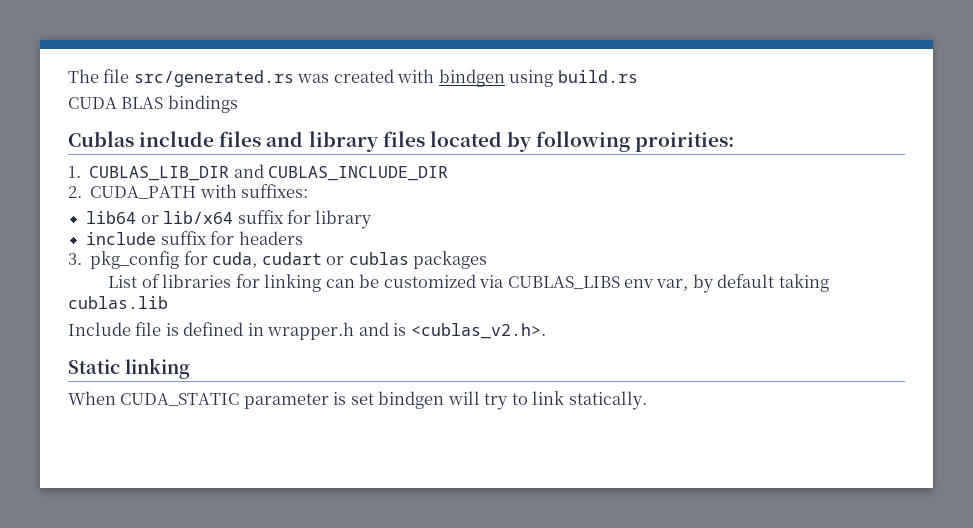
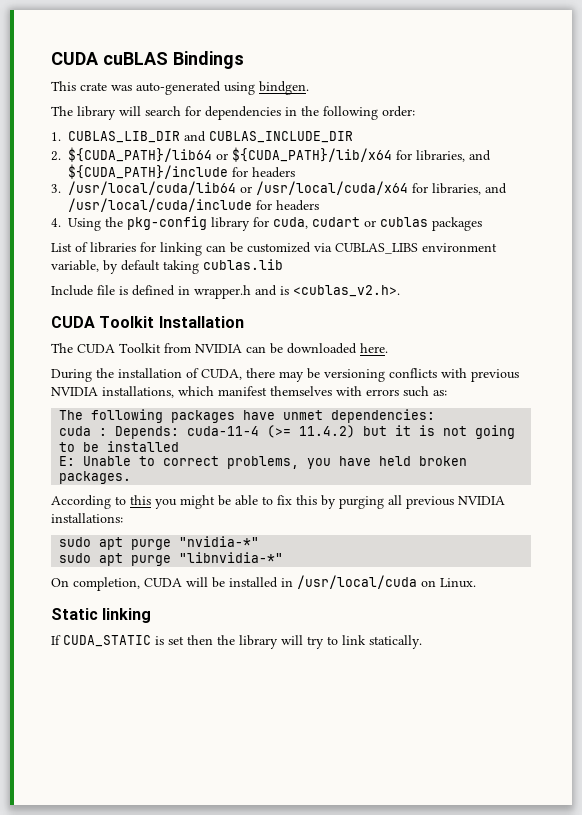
- The file src/generated.rs was created with bindgen using build.rs
- CUDA BLAS bindings
- Cublas include files and library files located by following proirities:
+ CUDA cuBLAS Bindings
+ This crate was auto-generated using bindgen.
+ The library will search for dependencies in the following order:
- 2. CUDA_PATH with suffixes:
- lib64 or lib/x64 suffix for library
- include suffix for headers
- 3. pkg_config for cuda, cudart or cublas packages
+ 2. ${CUDA_PATH}/lib64 or ${CUDA_PATH}/lib/x64 for libraries, and ${CUDA_PATH}/include for headers
+ 3. /usr/local/cuda/lib64 or /usr/local/cuda/x64 for libraries, and /usr/local/cuda/include for headers
+ 4. Using the pkg-config library for cuda, cudart or cublas packages
- List of libraries for linking can be customized via CUBLAS_LIBS env var, by default taking cublas.lib
+ List of libraries for linking can be customized via CUBLAS_LIBS environment variable, by default taking cublas.lib
+ CUDA Toolkit Installation
+ The CUDA Toolkit from NVIDIA can be downloaded here.
+ During the installation of CUDA, there may be versioning conflicts with previous NVIDIA installations, which manifest themselves with errors such as:
+ The following packages have unmet dependencies:
+ cuda : Depends: cuda-11-4 (>= 11.4.2) but it is not going to be installed
+ E: Unable to correct problems, you have held broken packages.
+ According to this you might be able to fix this by purging all previous NVIDIA installations:
+ sudo apt purge "nvidia-*"
+ sudo apt purge "libnvidia-*"
+ On completion, CUDA will be installed in /usr/local/cuda on Linux.
  Static linking
- When CUDA_STATIC parameter is set bindgen will try to link statically.
+ If CUDA_STATIC is set then the library will try to link statically.

